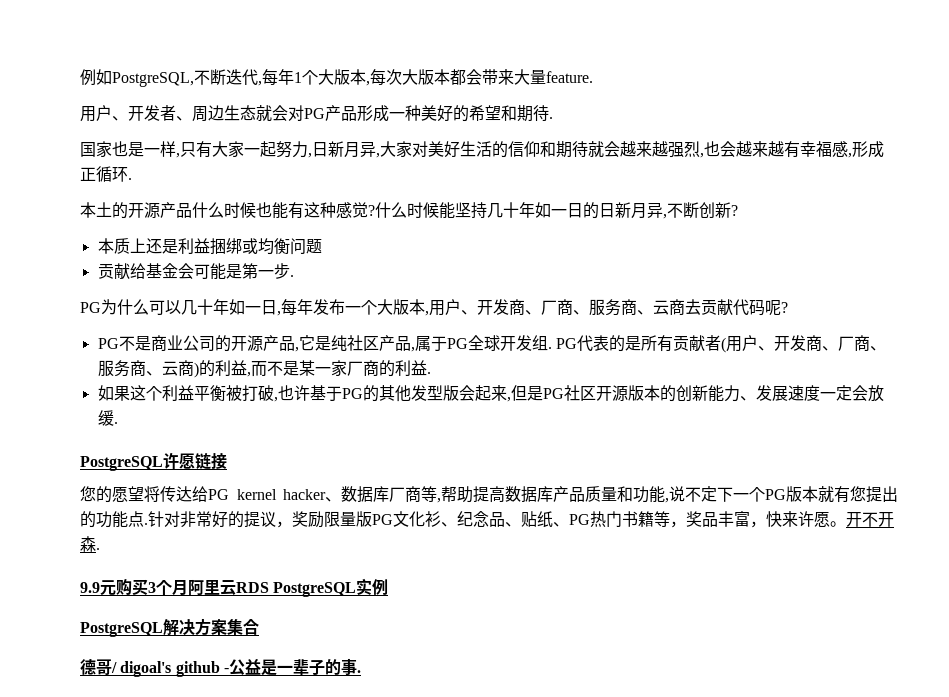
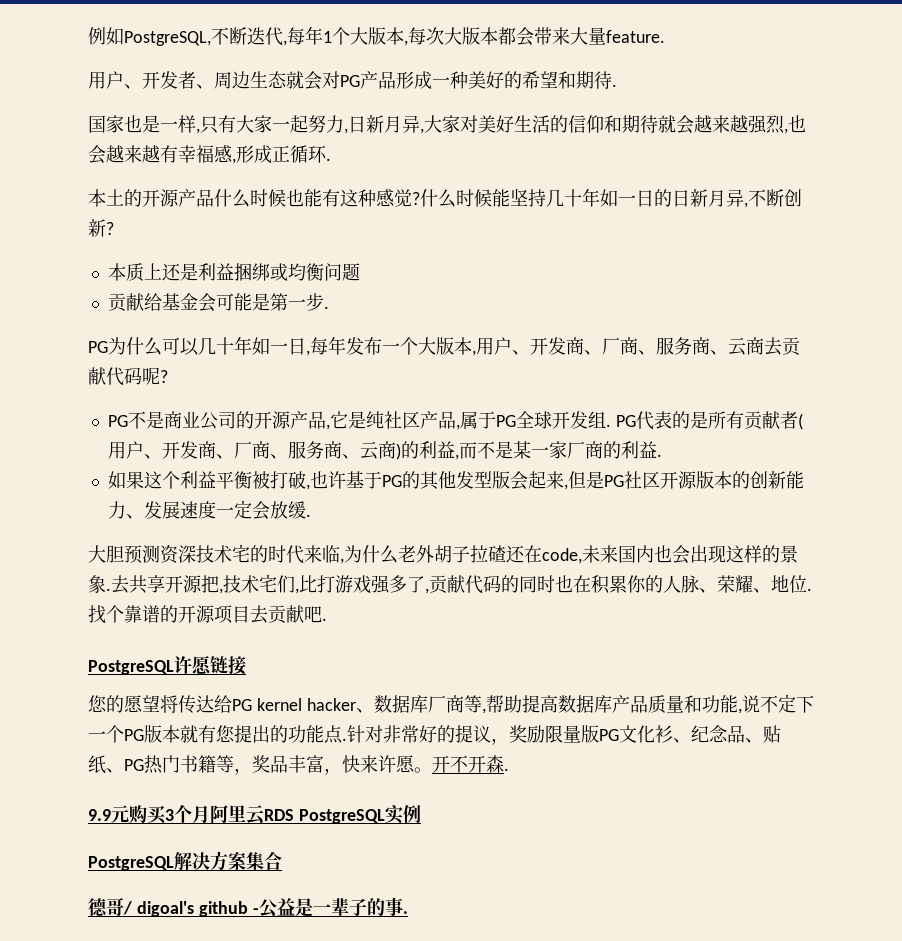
+ 大胆预测资深技术宅的时代来临,为什么老外胡子拉碴还在code,未来国内也会出现这样的景象.去共享开源把,技术宅们,比打游戏强多了,贡献代码的同时也在积累你的人脉、荣耀、地位.找个靠谱的开源项目去贡献吧.

